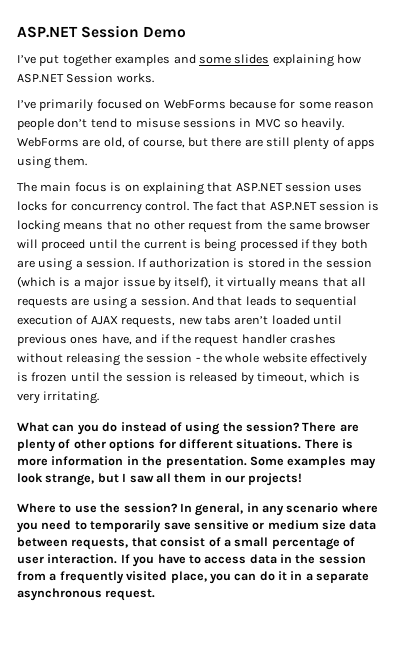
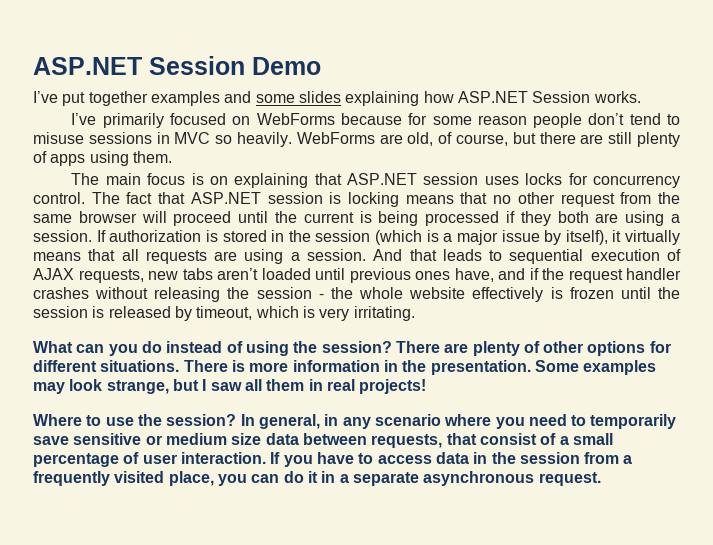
- Some examples may look strange, but I saw all them in our projects!
+ Some examples may look strange, but I saw all them in real projects!

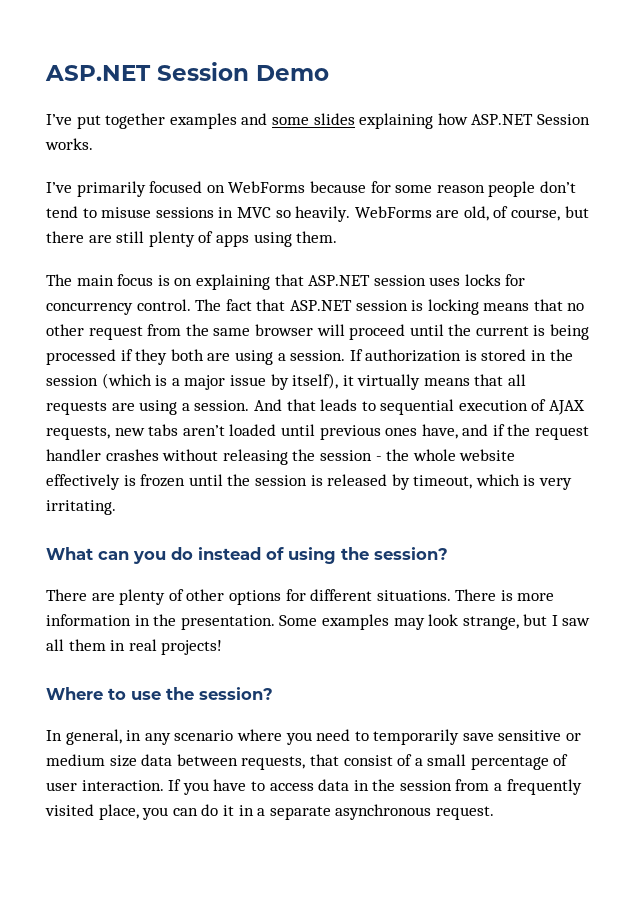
- What can you do instead of using the session? There are plenty of other options for different situations.
+ What can you do instead of using the session?
+ There are plenty of other options for different situations.
- Where to use the session? In general, in any scenario where you need to temporarily save sensitive or medium size data between requests, that consist of a small percentage of user interaction.
+ Where to use the session?
+ In general, in any scenario where you need to temporarily save sensitive or medium size data between requests, that consist of a small percentage of user interaction.

